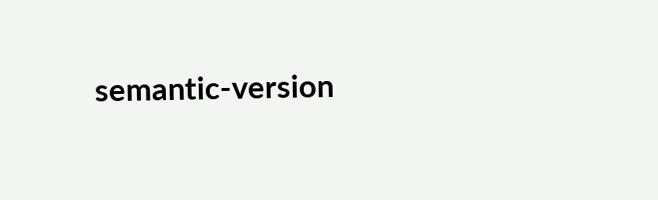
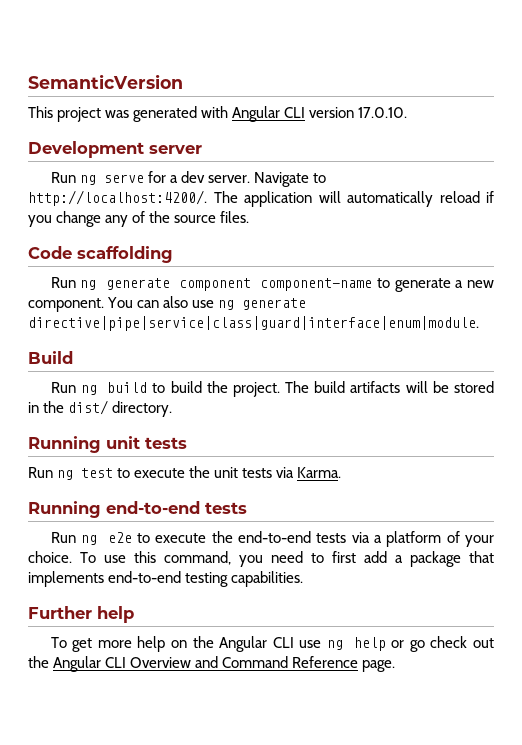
- semantic-version
+ SemanticVersion
+ This project was generated with Angular CLI version 17.0.10.
+ Development server
+ Run ng serve for a dev server. Navigate to http://localhost:4200/. The application will automatically reload if you change any of the source files.
+ Code scaffolding
+ Run ng generate component component-name to generate a new component. You can also use ng generate directive|pipe|service|class|guard|interface|enum|module.
+ Build
+ Run ng build to build the project. The build artifacts will be stored in the dist/ directory.
+ Running unit tests
+ Run ng test to execute the unit tests via Karma.
+ Running end-to-end tests
+ Run ng e2e to execute the end-to-end tests via a platform of your choice. To use this command, you need to first add a package that implements end-to-end testing capabilities.
+ Further help
+ To get more help on the Angular CLI use ng help or go check out the Angular CLI Overview and Command Reference page.

